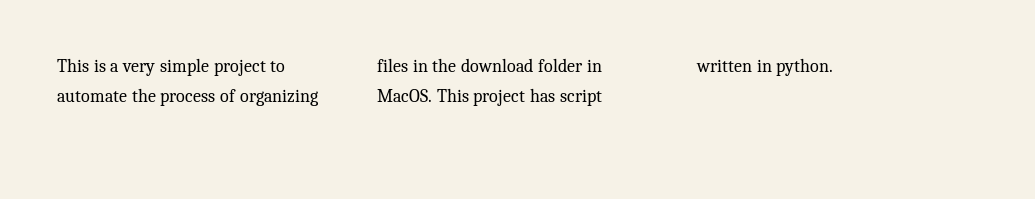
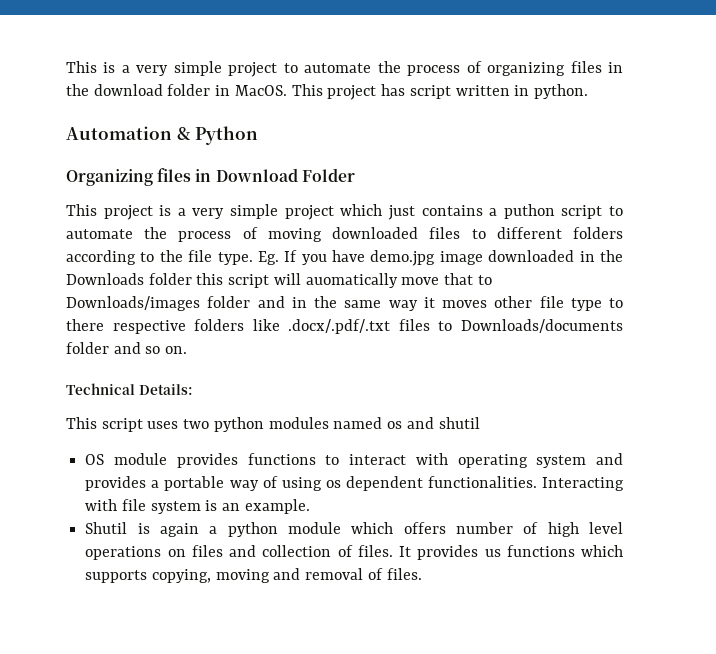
+ Automation & Python
+ Organizing files in Download Folder
+ This project is a very simple project which just contains a puthon script to automate the process of moving downloaded files to different folders according to the file type. Eg. If you have demo.jpg image downloaded in the Downloads folder this script will auomatically move that to Downloads/images folder and in the same way it moves other file type to there respective folders like .docx/.pdf/.txt files to Downloads/documents folder and so on.
+ Technical Details:
+ This script uses two python modules named os and shutil
+ OS module provides functions to interact with operating system and provides a portable way of using os dependent functionalities. Interacting with file system is an example.
+ Shutil is again a python module which offers number of high level operations on files and collection of files. It provides us functions which supports copying, moving and removal of files.

